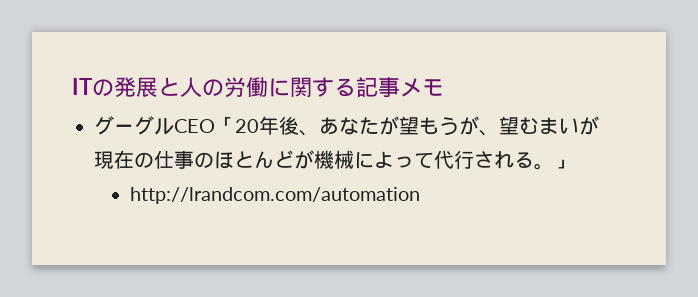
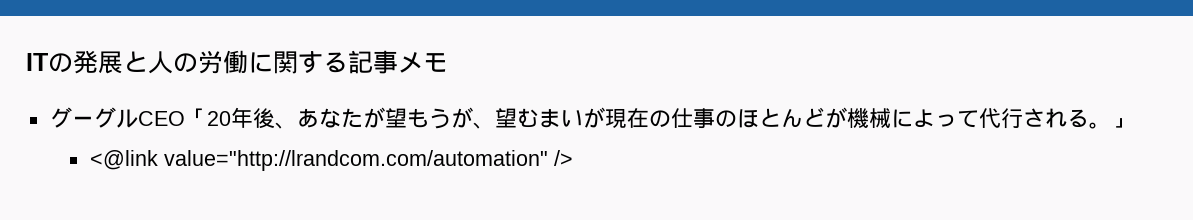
- http://lrandcom.com/automation
+ <@link value="http://lrandcom.com/automation" />

